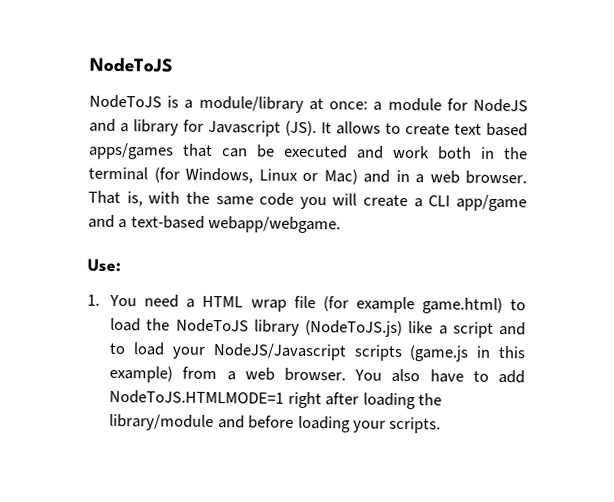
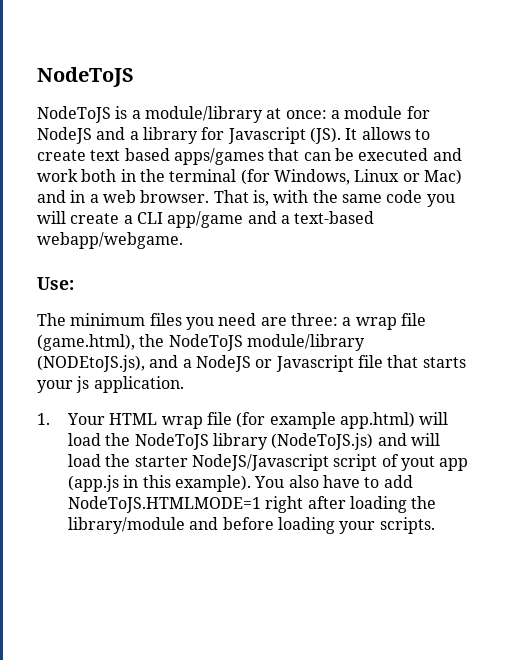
- 1. You need a HTML wrap file (for example game.html) to load the NodeToJS library (NodeToJS.js) like a script and to load your NodeJS/Javascript scripts (game.js in this example) from a web browser.
+ The minimum files you need are three: a wrap file (game.html), the NodeToJS module/library (NODEtoJS.js), and a NodeJS or Javascript file that starts your js application.
+ 1. Your HTML wrap file (for example app.html) will load the NodeToJS library (NodeToJS.js) and will load the starter NodeJS/Javascript script of yout app (app.js in this example).

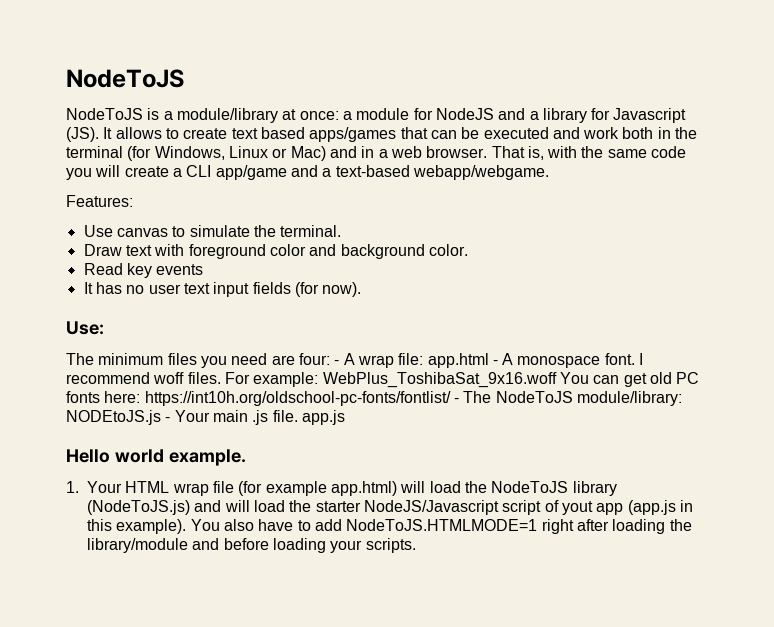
+ Features:
+ Use canvas to simulate the terminal.
+ Draw text with foreground color and background color.
+ Read key events
+ It has no user text input fields (for now).
- The minimum files you need are three: a wrap file (game.html), the NodeToJS module/library (NODEtoJS.js), and a NodeJS or Javascript file that starts your js application.
+ The minimum files you need are four: - A wrap file: app.html - A monospace font. I recommend woff files. For example: WebPlus_ToshibaSat_9x16.woff You can get old PC fonts here: https://int10h.org/oldschool-pc-fonts/fontlist/ - The NodeToJS module/library: NODEtoJS.js - Your main .js file. app.js
+ Hello world example.

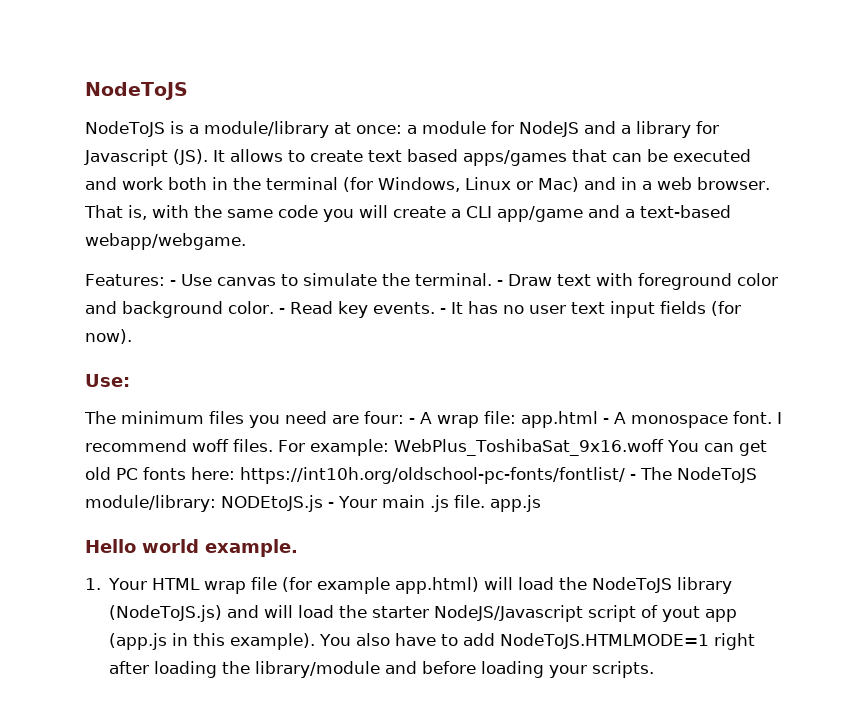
- Features:
- Use canvas to simulate the terminal.
- Draw text with foreground color and background color.
- Read key events
- It has no user text input fields (for now).
+ Features: - Use canvas to simulate the terminal. - Draw text with foreground color and background color. - Read key events. - It has no user text input fields (for now).

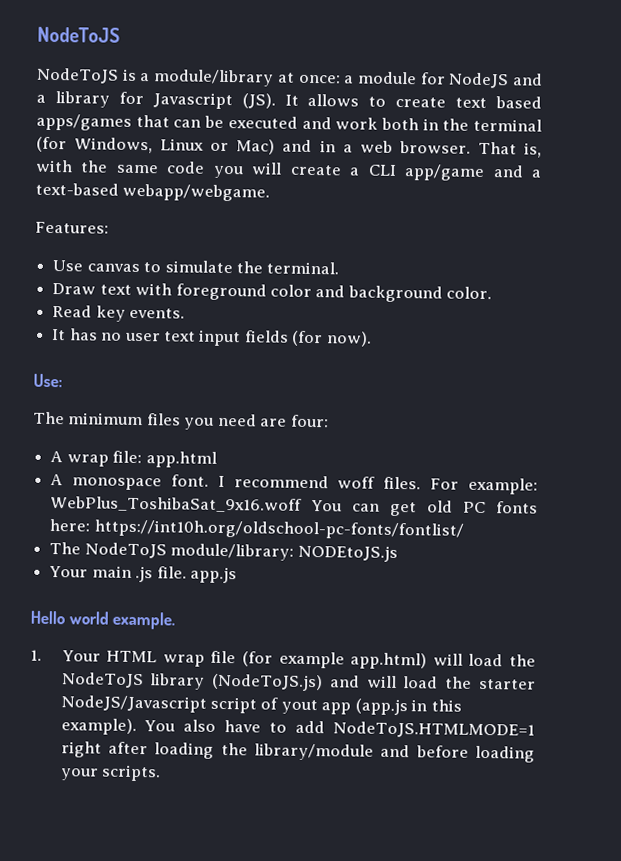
- Features: - Use canvas to simulate the terminal. - Draw text with foreground color and background color. - Read key events. - It has no user text input fields (for now).
+ Features:
+ Use canvas to simulate the terminal.
+ Draw text with foreground color and background color.
+ Read key events.
+ It has no user text input fields (for now).
- The minimum files you need are four: - A wrap file: app.html - A monospace font.
+ The minimum files you need are four:
+ A wrap file: app.html
+ A monospace font.
- For example: WebPlus_ToshibaSat_9x16.woff You can get old PC fonts here: https://int10h.org/oldschool-pc-fonts/fontlist/ - The NodeToJS module/library: NODEtoJS.js - Your main .js file. app.js
+ For example: WebPlus_ToshibaSat_9x16.woff You can get old PC fonts here: https://int10h.org/oldschool-pc-fonts/fontlist/
+ The NodeToJS module/library: NODEtoJS.js
+ Your main .js file. app.js

